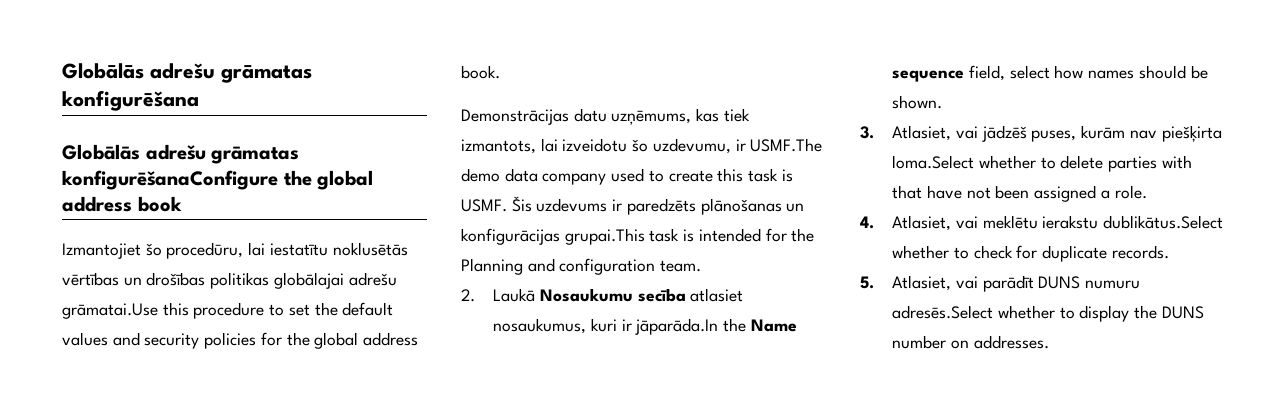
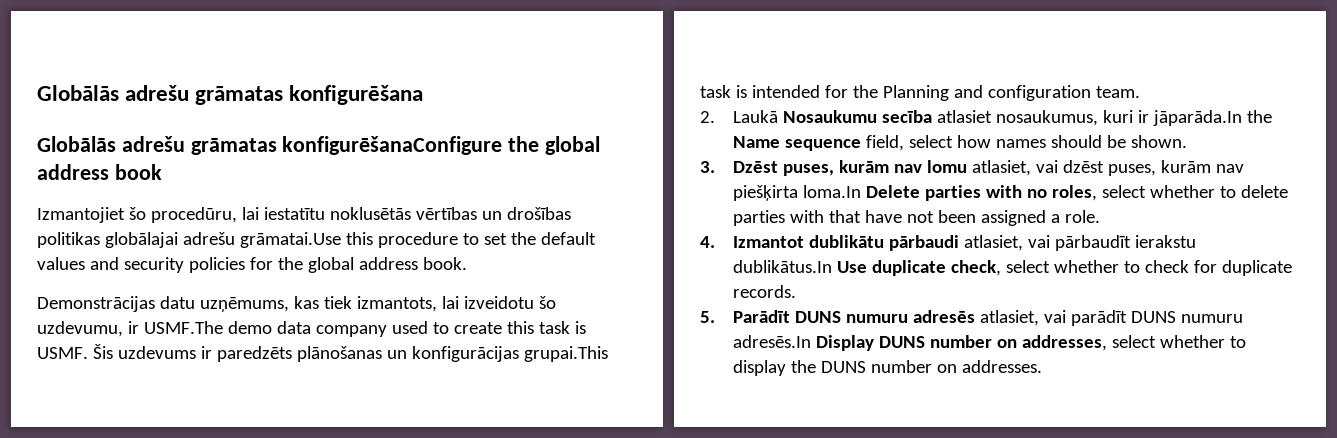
- 3. Atlasiet, vai jādzēš puses, kurām nav piešķirta loma.Select whether to delete parties with that have not been assigned a role.
+ 3. Dzēst puses, kurām nav lomu atlasiet, vai dzēst puses, kurām nav piešķirta loma.In Delete parties with no roles, select whether to delete parties with that have not been assigned a role.
- 4. Atlasiet, vai meklētu ierakstu dublikātus.Select whether to check for duplicate records.
+ 4. Izmantot dublikātu pārbaudi atlasiet, vai pārbaudīt ierakstu dublikātus.In Use duplicate check, select whether to check for duplicate records.
- 5. Atlasiet, vai parādīt DUNS numuru adresēs.Select whether to display the DUNS number on addresses.
+ 5. Parādīt DUNS numuru adresēs atlasiet, vai parādīt DUNS numuru adresēs.In Display DUNS number on addresses, select whether to display the DUNS number on addresses.

